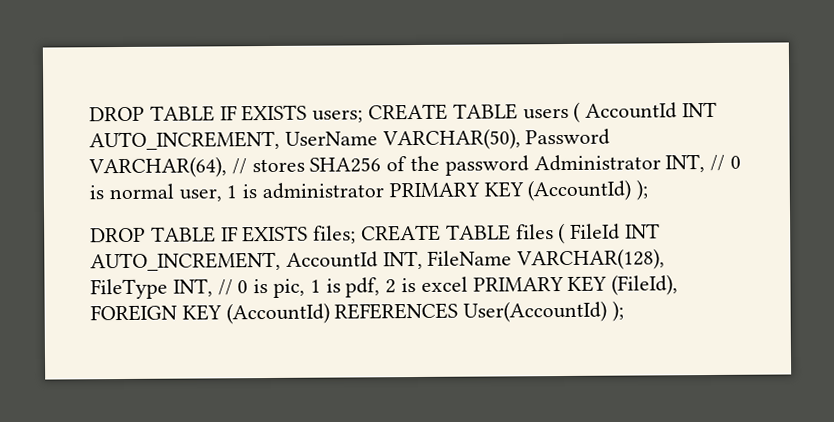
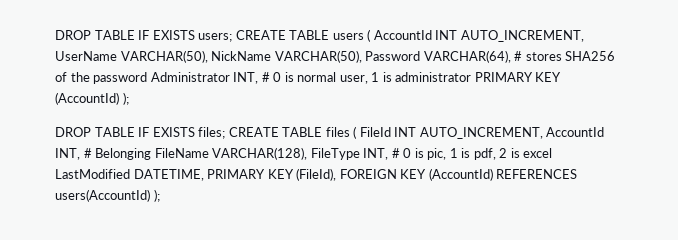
- DROP TABLE IF EXISTS users; CREATE TABLE users ( AccountId INT AUTO_INCREMENT, UserName VARCHAR(50), Password VARCHAR(64), // stores SHA256 of the password Administrator INT, // 0 is normal user, 1 is administrator PRIMARY KEY (AccountId) );
+ DROP TABLE IF EXISTS users; CREATE TABLE users ( AccountId INT AUTO_INCREMENT, UserName VARCHAR(50), NickName VARCHAR(50), Password VARCHAR(64), # stores SHA256 of the password Administrator INT, # 0 is normal user, 1 is administrator PRIMARY KEY (AccountId) );
- DROP TABLE IF EXISTS files; CREATE TABLE files ( FileId INT AUTO_INCREMENT, AccountId INT, FileName VARCHAR(128), FileType INT, // 0 is pic, 1 is pdf, 2 is excel PRIMARY KEY (FileId), FOREIGN KEY (AccountId) REFERENCES User(AccountId) );
+ DROP TABLE IF EXISTS files; CREATE TABLE files ( FileId INT AUTO_INCREMENT, AccountId INT, # Belonging FileName VARCHAR(128), FileType INT, # 0 is pic, 1 is pdf, 2 is excel LastModified DATETIME, PRIMARY KEY (FileId), FOREIGN KEY (AccountId) REFERENCES users(AccountId) );

